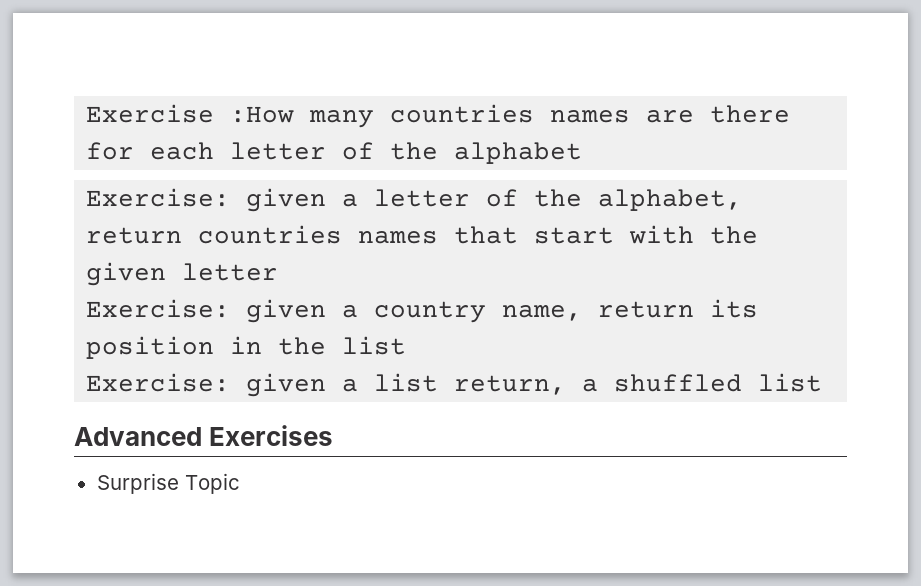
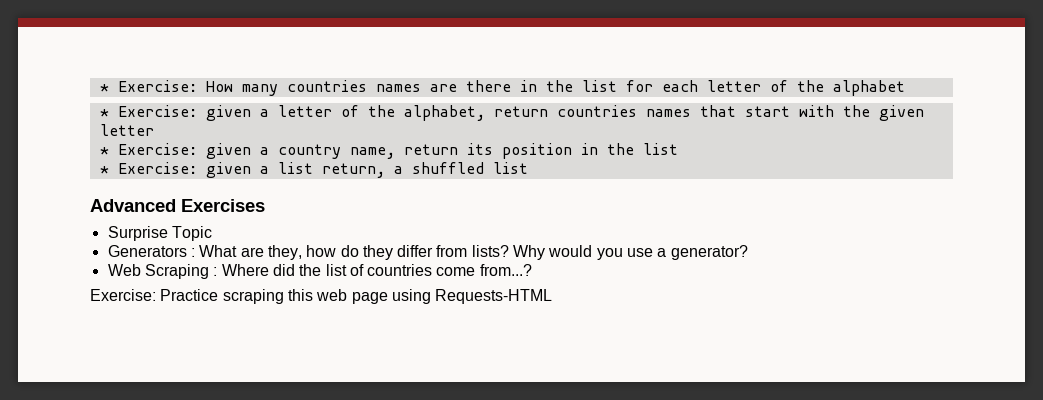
- Exercise :How many countries names are there for each letter of the alphabet
+ * Exercise: How many countries names are there in the list for each letter of the alphabet
- Exercise: given a letter of the alphabet, return countries names that start with the given letter
+ * Exercise: given a letter of the alphabet, return countries names that start with the given letter
- Exercise: given a country name, return its position in the list
+ * Exercise: given a country name, return its position in the list
- Exercise: given a list return, a shuffled list
+ * Exercise: given a list return, a shuffled list
+ Generators : What are they, how do they differ from lists? Why would you use a generator?
+ Web Scraping : Where did the list of countries come from...?
+ Exercise: Practice scraping this web page using Requests-HTML

